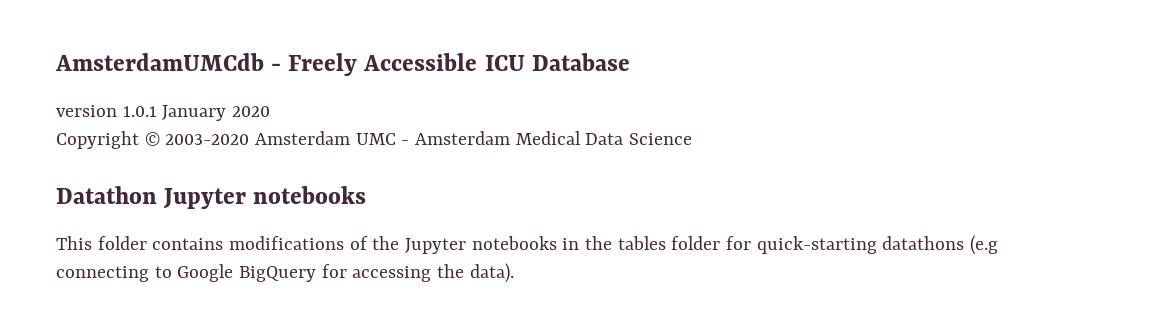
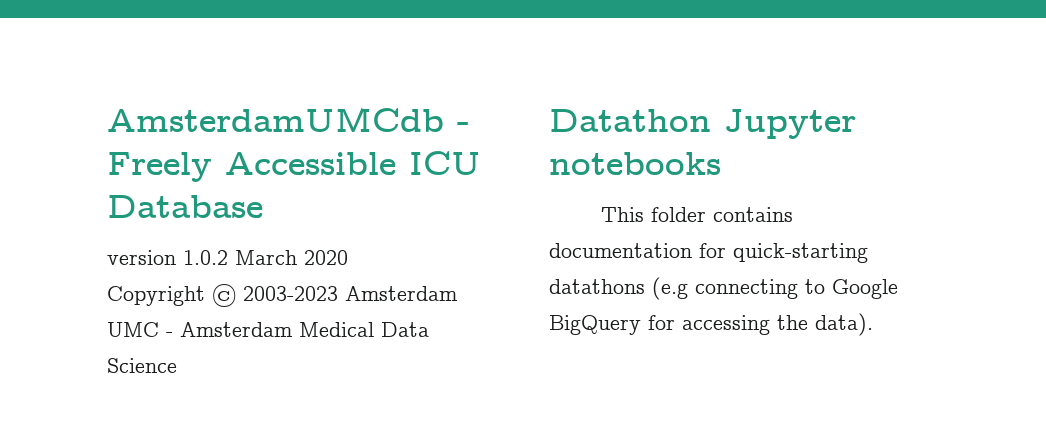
- version 1.0.1 January 2020
+ version 1.0.2 March 2020
- Copyright © 2003-2020 Amsterdam UMC - Amsterdam Medical Data Science
+ Copyright © 2003-2023 Amsterdam UMC - Amsterdam Medical Data Science
- This folder contains modifications of the Jupyter notebooks in the tables folder for quick-starting datathons (e.g connecting to Google BigQuery for accessing the data).
+ This folder contains documentation for quick-starting datathons (e.g connecting to Google BigQuery for accessing the data).

